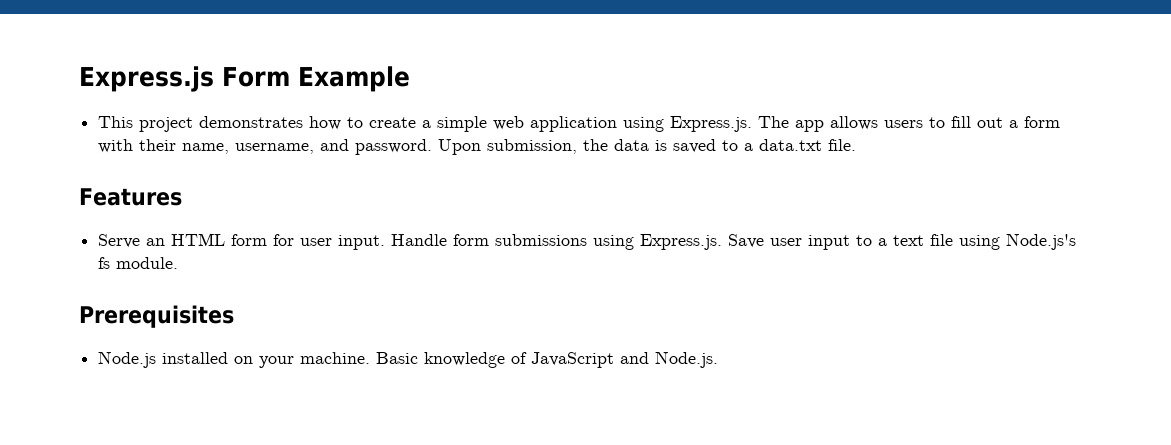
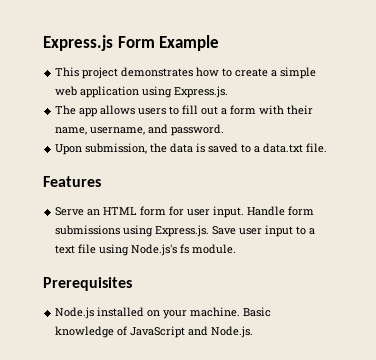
- This project demonstrates how to create a simple web application using Express.js. The app allows users to fill out a form with their name, username, and password. Upon submission, the data is saved to a data.txt file.
+ This project demonstrates how to create a simple web application using Express.js.
+ The app allows users to fill out a form with their name, username, and password.
+ Upon submission, the data is saved to a data.txt file.

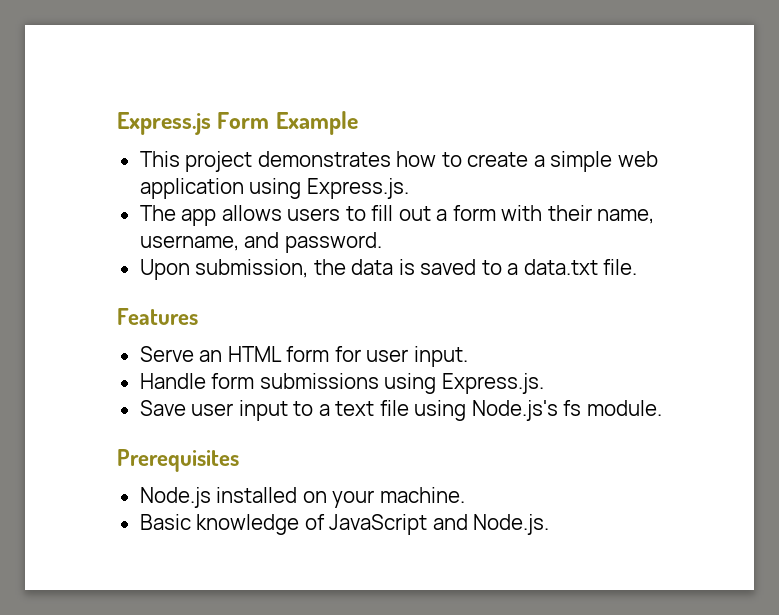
- Serve an HTML form for user input. Handle form submissions using Express.js. Save user input to a text file using Node.js's fs module.
+ Serve an HTML form for user input.
+ Handle form submissions using Express.js.
+ Save user input to a text file using Node.js's fs module.
- Node.js installed on your machine. Basic knowledge of JavaScript and Node.js.
+ Node.js installed on your machine.
+ Basic knowledge of JavaScript and Node.js.

